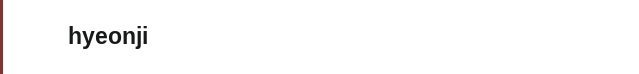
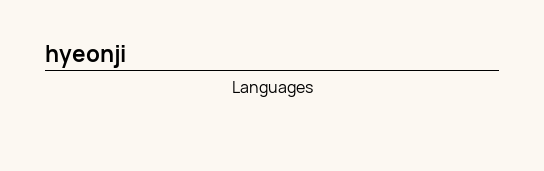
+ Languages

